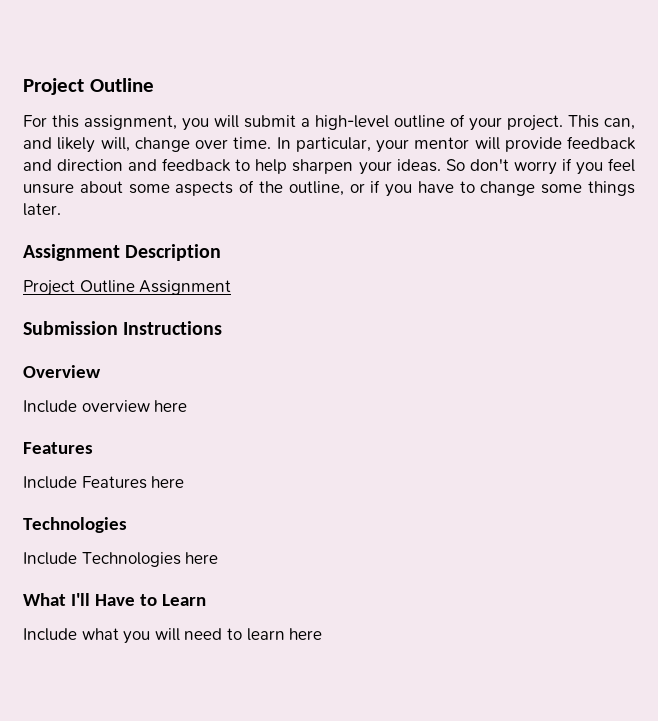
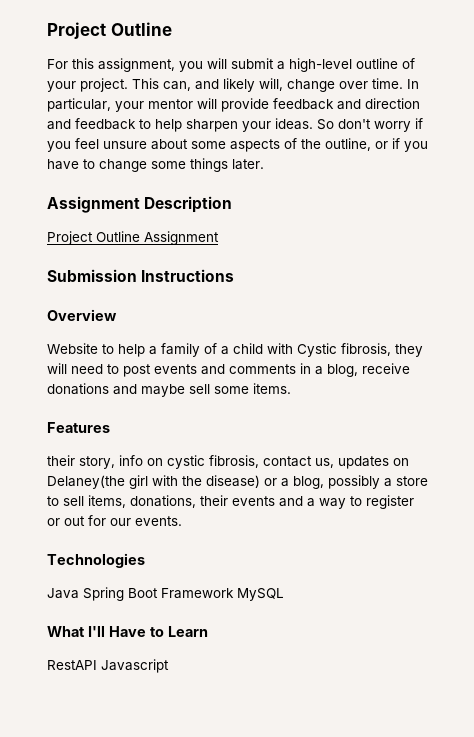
- Include overview here
+ Website to help a family of a child with Cystic fibrosis, they will need to post events and comments in a blog, receive donations and maybe sell some items.
  Features
- Include Features here
+ their story, info on cystic fibrosis, contact us, updates on Delaney(the girl with the disease) or a blog, possibly a store to sell items, donations, their events and a way to register or out for our events.
  Technologies
- Include Technologies here
+ Java Spring Boot Framework MySQL
- Include what you will need to learn here
+ RestAPI Javascript

